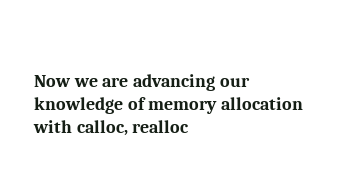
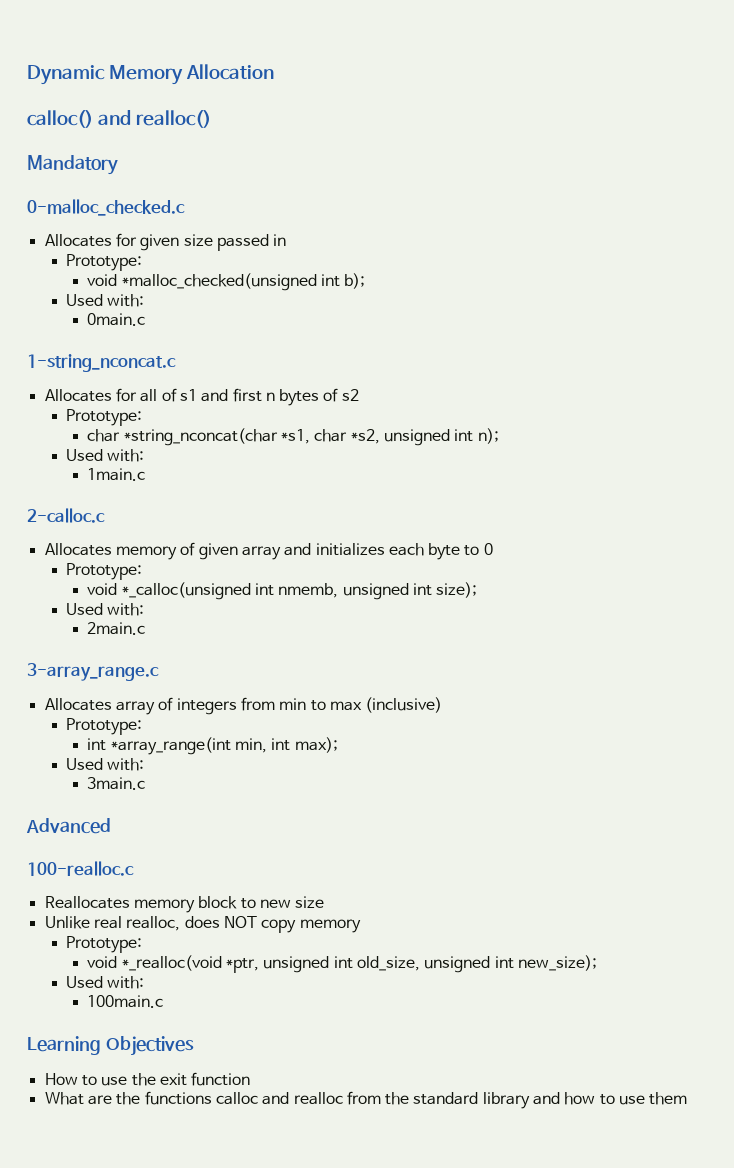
- Now we are advancing our knowledge of memory allocation with calloc, realloc
+ Dynamic Memory Allocation
+ calloc() and realloc()
+ Mandatory
+ 0-malloc_checked.c
+ Allocates for given size passed in
+ Prototype:
+ void *malloc_checked(unsigned int b);
+ Used with:
+ 0main.c
+ 1-string_nconcat.c
+ Allocates for all of s1 and first n bytes of s2
+ Prototype:
+ char *string_nconcat(char *s1, char *s2, unsigned int n);
+ Used with:
+ 1main.c
+ 2-calloc.c
+ Allocates memory of given array and initializes each byte to 0
+ Prototype:
+ void *_calloc(unsigned int nmemb, unsigned int size);
+ Used with:
+ 2main.c
+ 3-array_range.c
+ Allocates array of integers from min to max (inclusive)
+ Prototype:
+ int *array_range(int min, int max);
+ Used with:
+ 3main.c
+ Advanced
+ 100-realloc.c
+ Reallocates memory block to new size
+ Unlike real realloc, does NOT copy memory
+ Prototype:
+ void *_realloc(void *ptr, unsigned int old_size, unsigned int new_size);
+ Used with:
+ 100main.c
+ Learning Objectives
+ How to use the exit function
+ What are the functions calloc and realloc from the standard library and how to use them

